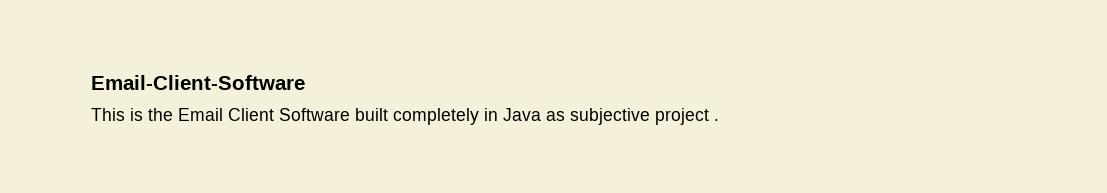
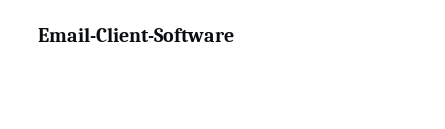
- This is the Email Client Software built completely in Java as subjective project .

